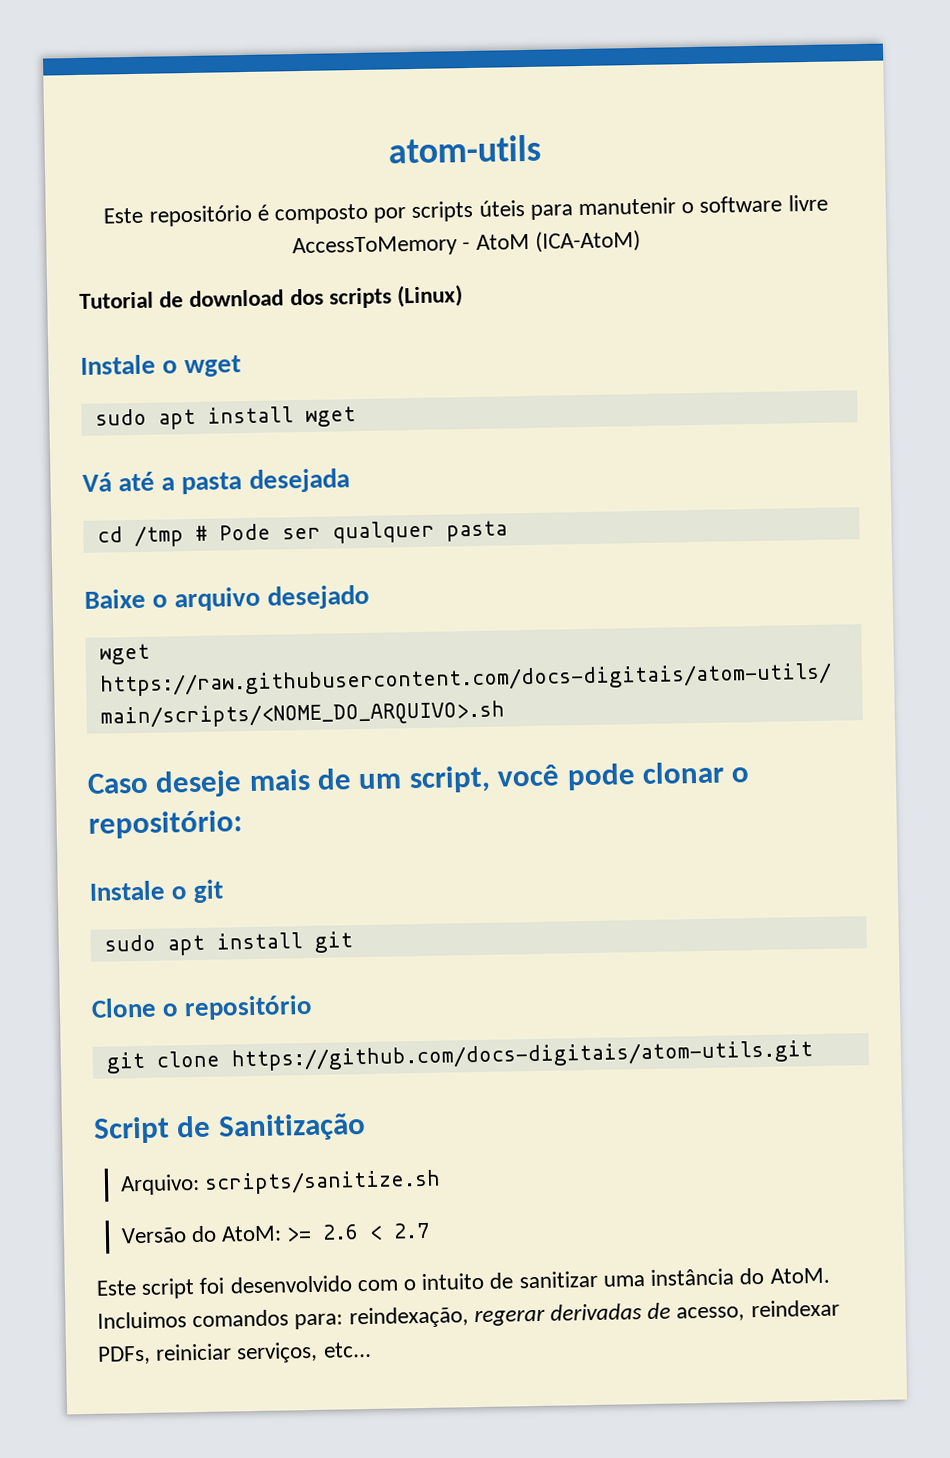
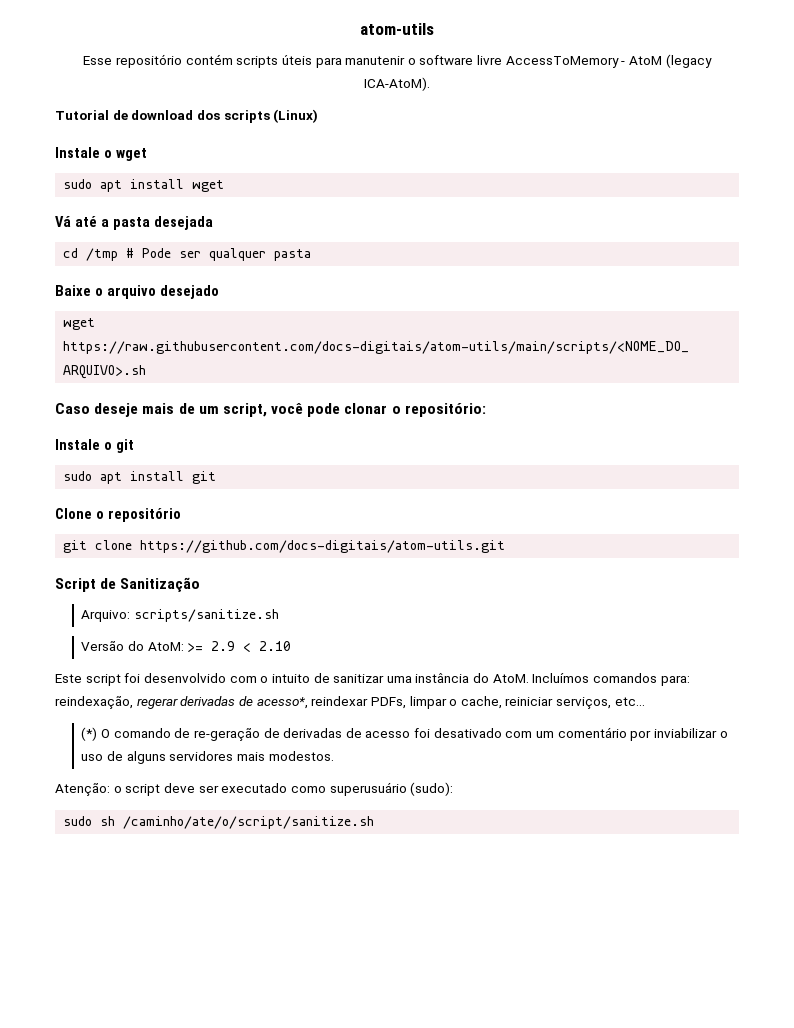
- Este repositório é composto por scripts úteis para manutenir o software livre AccessToMemory - AtoM (ICA-AtoM)
+ Esse repositório contém scripts úteis para manutenir o software livre AccessToMemory - AtoM (legacy ICA-AtoM).
- Versão do AtoM: >= 2.6 < 2.7
+ Versão do AtoM: >= 2.9 < 2.10
- Incluimos comandos para: reindexação, regerar derivadas de acesso, reindexar PDFs, reiniciar serviços, etc...
+ Incluímos comandos para: reindexação, regerar derivadas de acesso*, reindexar PDFs, limpar o cache, reiniciar serviços, etc...
+ (*) O comando de re-geração de derivadas de acesso foi desativado com um comentário por inviabilizar o uso de alguns servidores mais modestos.
+ Atenção: o script deve ser executado como superusuário (sudo):
+ sudo sh /caminho/ate/o/script/sanitize.sh

